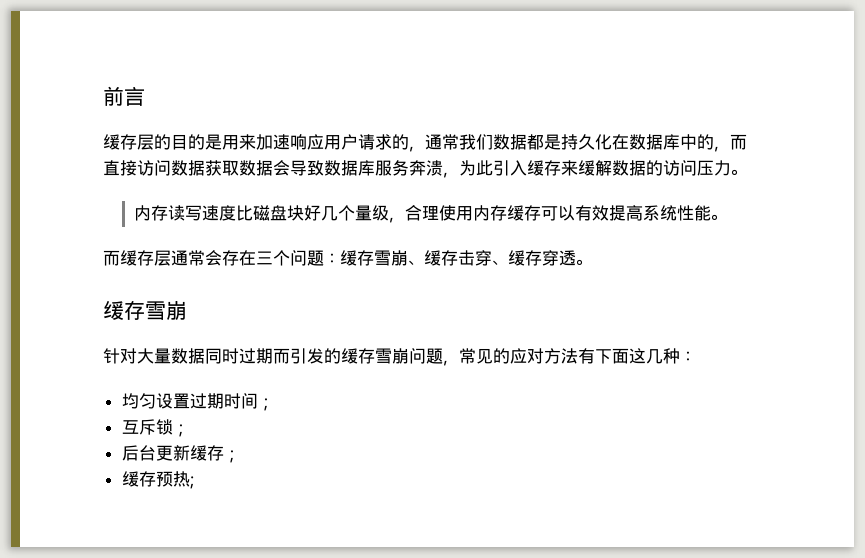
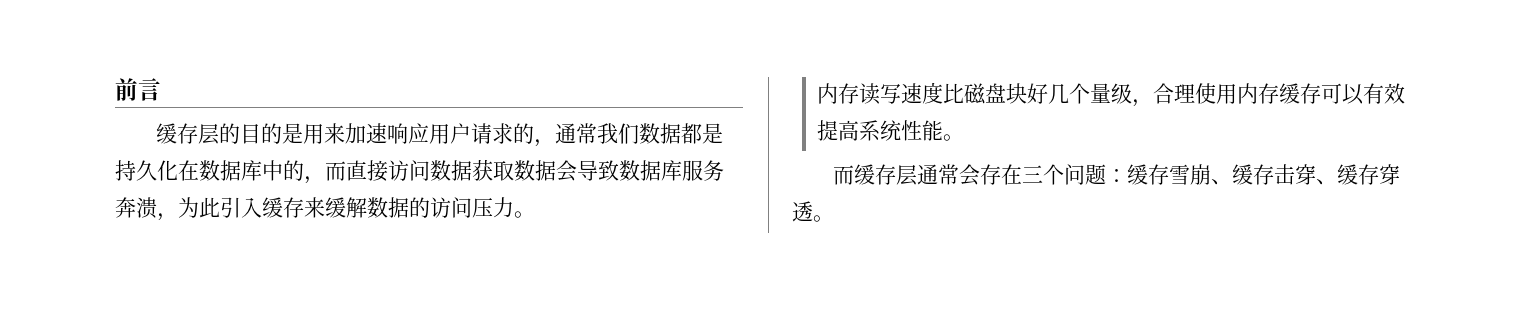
  而缓存层通常会存在三个问题：缓存雪崩、缓存击穿、缓存穿透。
- 缓存雪崩
- 针对大量数据同时过期而引发的缓存雪崩问题，常见的应对方法有下面这几种：
- 均匀设置过期时间；
- 互斥锁；
- 后台更新缓存；
- 缓存预热;

